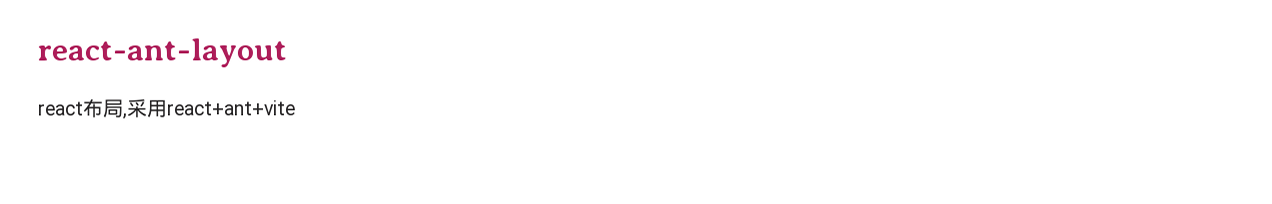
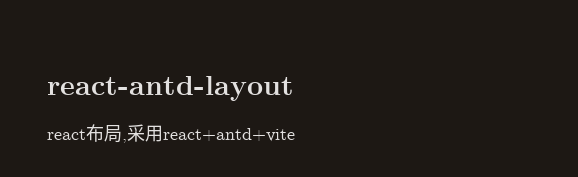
- react-ant-layout
+ react-antd-layout
- react布局,采用react+ant+vite
+ react布局,采用react+antd+vite

